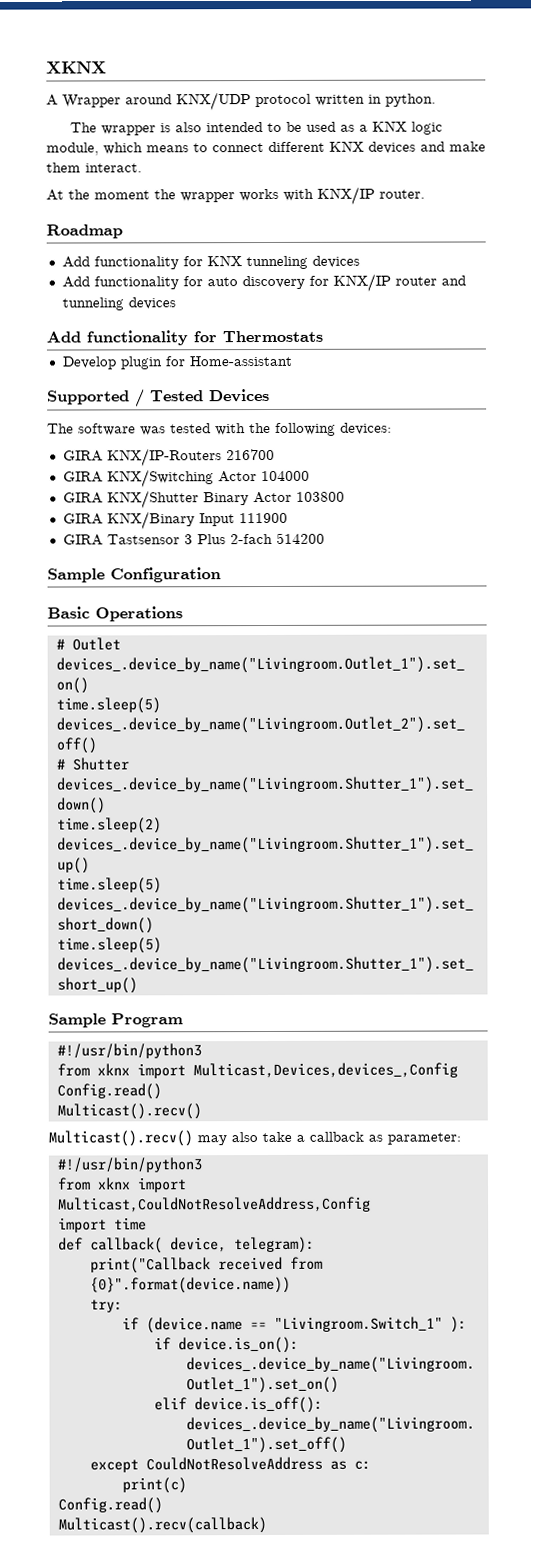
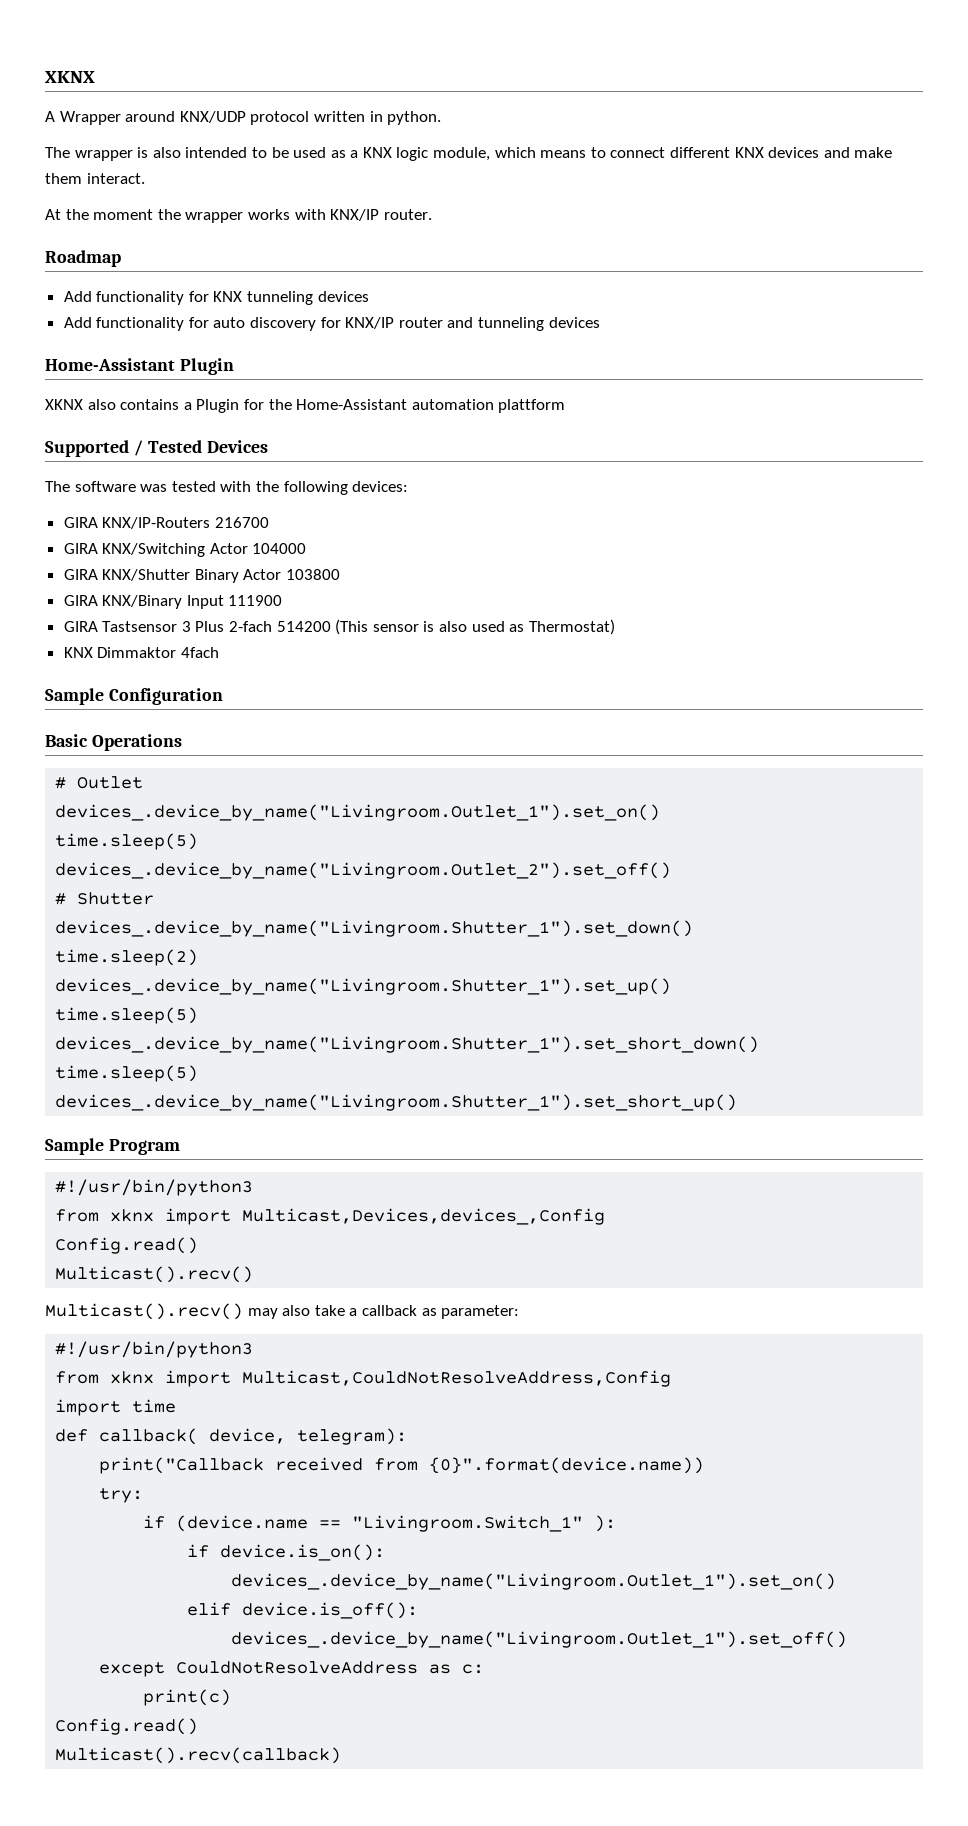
- Add functionality for Thermostats
- Develop plugin for Home-assistant
+ Home-Assistant Plugin
+ XKNX also contains a Plugin for the Home-Assistant automation plattform
- GIRA Tastsensor 3 Plus 2-fach 514200
+ GIRA Tastsensor 3 Plus 2-fach 514200 (This sensor is also used as Thermostat)
+ KNX Dimmaktor 4fach

